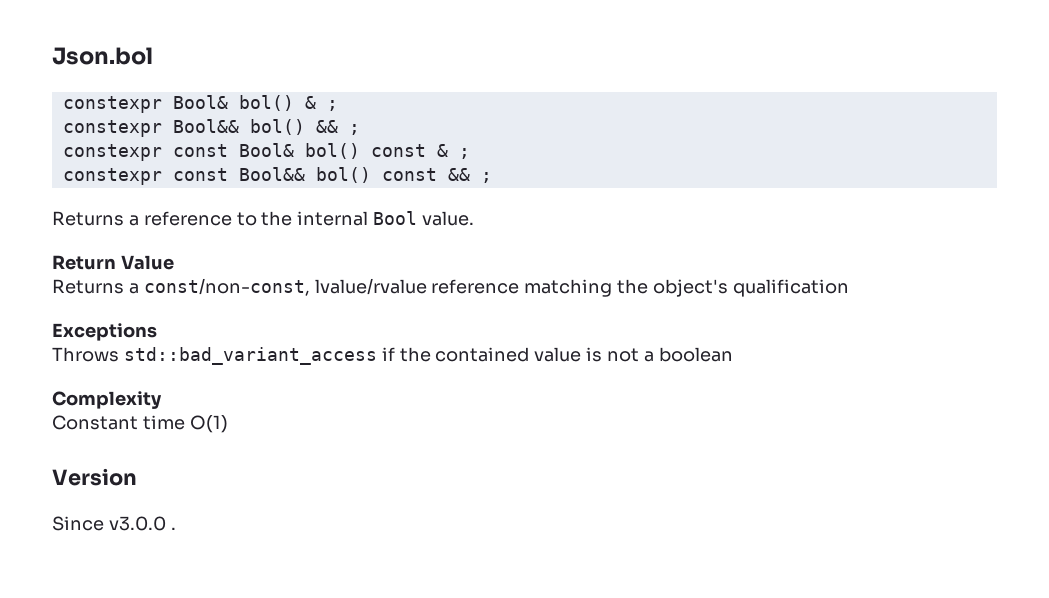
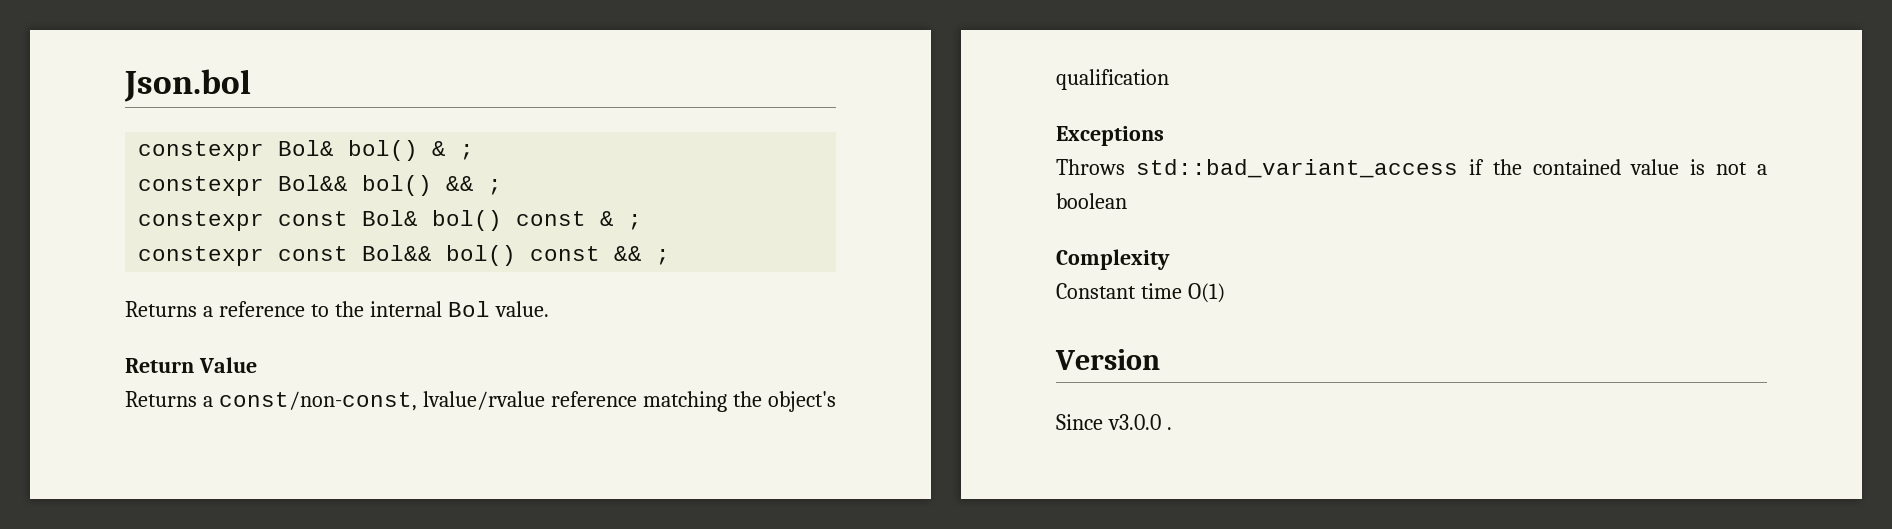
- constexpr Bool& bol() & ;
+ constexpr Bol& bol() & ;
- constexpr Bool&& bol() && ;
+ constexpr Bol&& bol() && ;
- constexpr const Bool& bol() const & ;
+ constexpr const Bol& bol() const & ;
- constexpr const Bool&& bol() const && ;
+ constexpr const Bol&& bol() const && ;
- Returns a reference to the internal Bool value.
+ Returns a reference to the internal Bol value.

